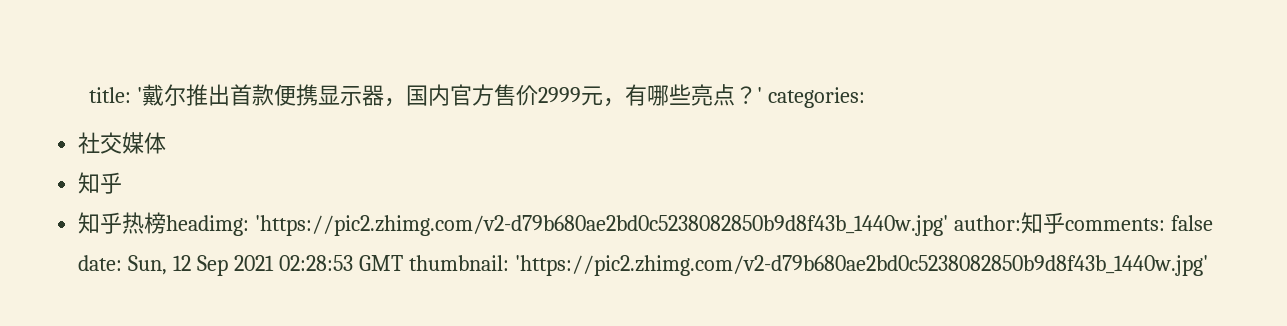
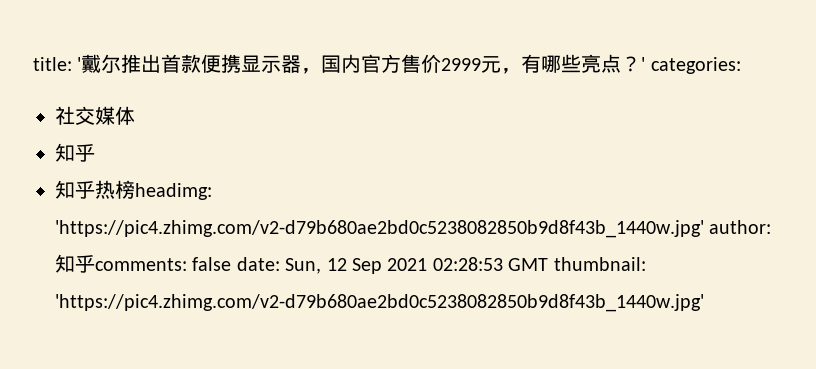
- 知乎热榜headimg: 'https://pic2.zhimg.com/v2-d79b680ae2bd0c5238082850b9d8f43b_1440w.jpg' author:知乎comments: false date: Sun, 12 Sep 2021 02:28:53 GMT thumbnail: 'https://pic2.zhimg.com/v2-d79b680ae2bd0c5238082850b9d8f43b_1440w.jpg'
+ 知乎热榜headimg: 'https://pic4.zhimg.com/v2-d79b680ae2bd0c5238082850b9d8f43b_1440w.jpg' author:知乎comments: false date: Sun, 12 Sep 2021 02:28:53 GMT thumbnail: 'https://pic4.zhimg.com/v2-d79b680ae2bd0c5238082850b9d8f43b_1440w.jpg'

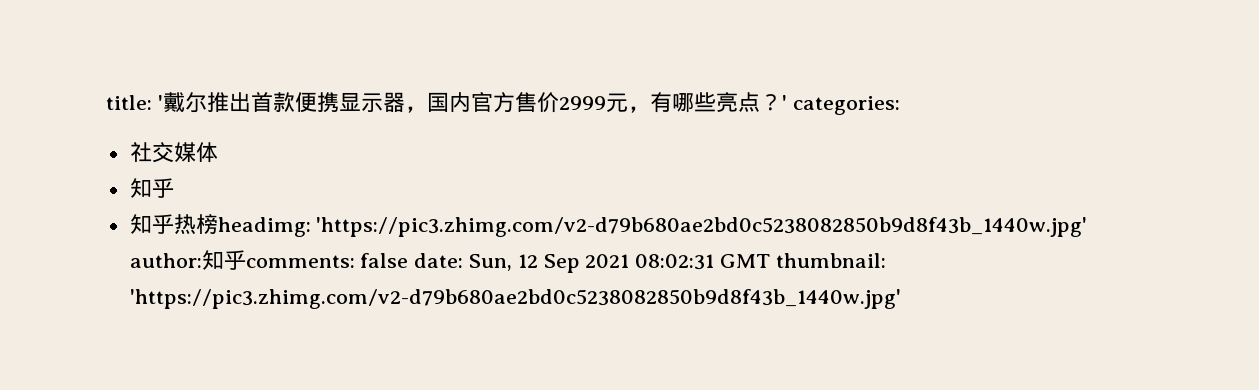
- 知乎热榜headimg: 'https://pic4.zhimg.com/v2-d79b680ae2bd0c5238082850b9d8f43b_1440w.jpg' author:知乎comments: false date: Sun, 12 Sep 2021 02:28:53 GMT thumbnail: 'https://pic4.zhimg.com/v2-d79b680ae2bd0c5238082850b9d8f43b_1440w.jpg'
+ 知乎热榜headimg: 'https://pic3.zhimg.com/v2-d79b680ae2bd0c5238082850b9d8f43b_1440w.jpg' author:知乎comments: false date: Sun, 12 Sep 2021 08:02:31 GMT thumbnail: 'https://pic3.zhimg.com/v2-d79b680ae2bd0c5238082850b9d8f43b_1440w.jpg'

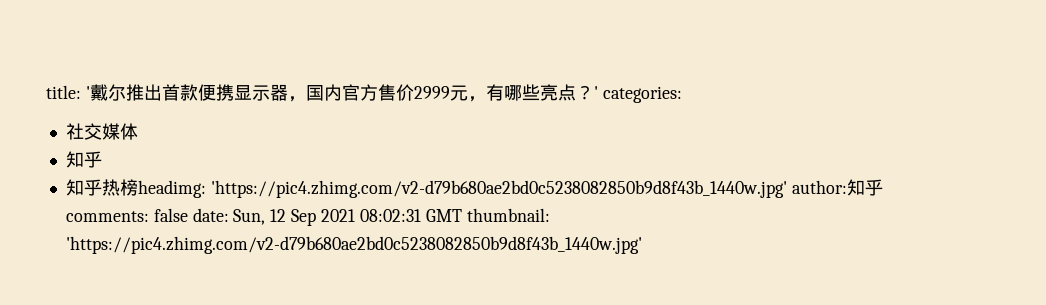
- 知乎热榜headimg: 'https://pic3.zhimg.com/v2-d79b680ae2bd0c5238082850b9d8f43b_1440w.jpg' author:知乎comments: false date: Sun, 12 Sep 2021 08:02:31 GMT thumbnail: 'https://pic3.zhimg.com/v2-d79b680ae2bd0c5238082850b9d8f43b_1440w.jpg'
+ 知乎热榜headimg: 'https://pic4.zhimg.com/v2-d79b680ae2bd0c5238082850b9d8f43b_1440w.jpg' author:知乎comments: false date: Sun, 12 Sep 2021 08:02:31 GMT thumbnail: 'https://pic4.zhimg.com/v2-d79b680ae2bd0c5238082850b9d8f43b_1440w.jpg'

